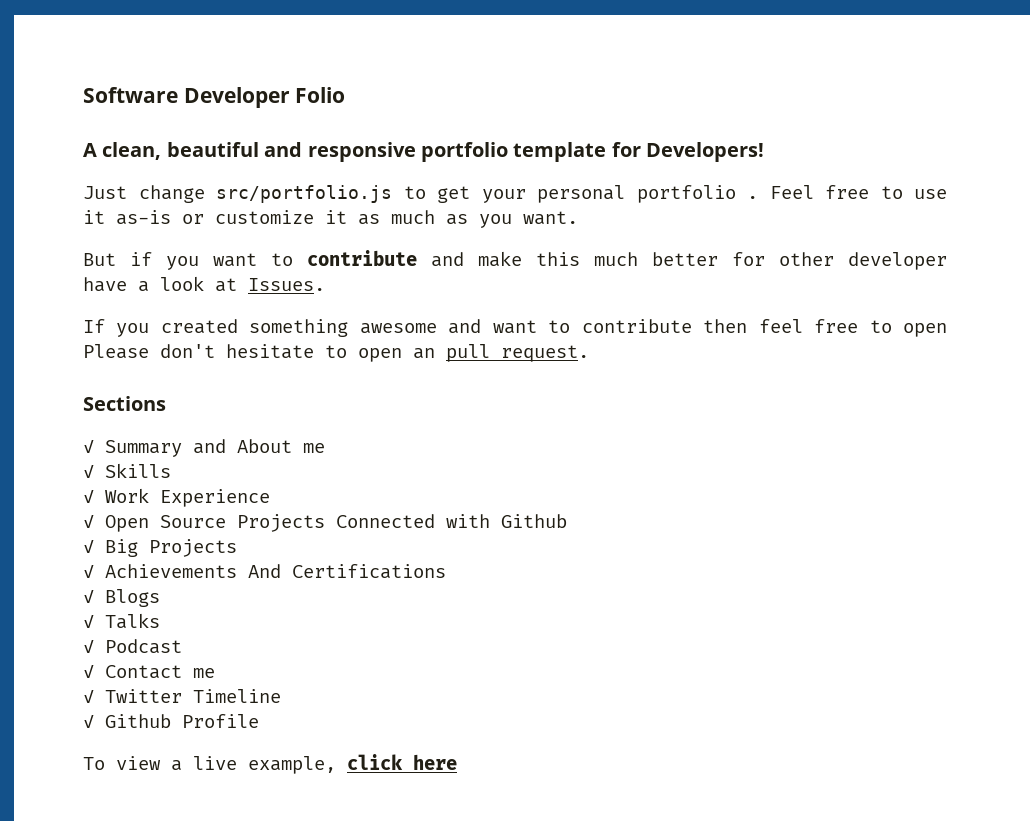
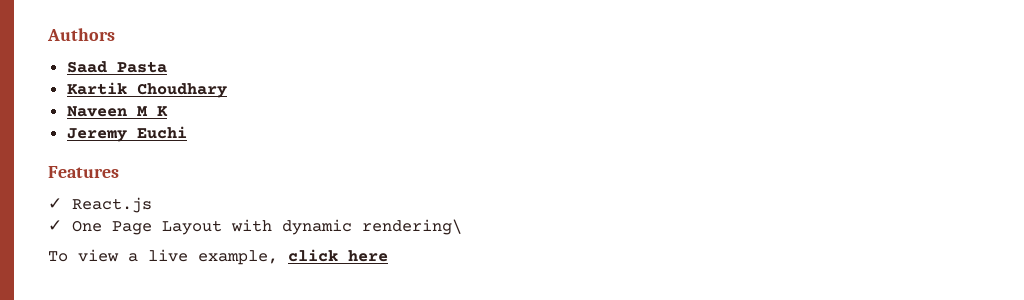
- Software Developer Folio
- A clean, beautiful and responsive portfolio template for Developers!
- Just change src/portfolio.js to get your personal portfolio . Feel free to use it as-is or customize it as much as you want.
- But if you want to contribute and make this much better for other developer have a look at Issues.
- If you created something awesome and want to contribute then feel free to open Please don't hesitate to open an pull request.
- Sections
- ✓ Summary and About me
- ✓ Skills
- ✓ Work Experience
- ✓ Open Source Projects Connected with Github
- ✓ Big Projects
- ✓ Achievements And Certifications
- ✓ Blogs
- ✓ Talks
- ✓ Podcast
- ✓ Contact me
- ✓ Twitter Timeline
- ✓ Github Profile
+ Authors
+ Saad Pasta
+ Kartik Choudhary
+ Naveen M K
+ Jeremy Euchi
+ Features
+ ✓ React.js
+ ✓ One Page Layout with dynamic rendering\

